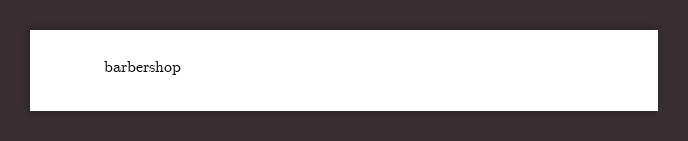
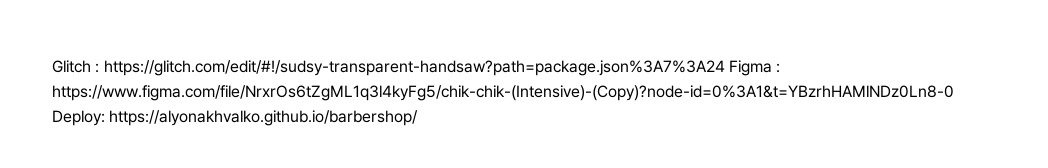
- barbershop
+ Glitch : https://glitch.com/edit/#!/sudsy-transparent-handsaw?path=package.json%3A7%3A24 Figma : https://www.figma.com/file/NrxrOs6tZgML1q3l4kyFg5/chik-chik-(Intensive)-(Copy)?node-id=0%3A1&t=YBzrhHAMlNDz0Ln8-0 Deploy: https://alyonakhvalko.github.io/barbershop/

